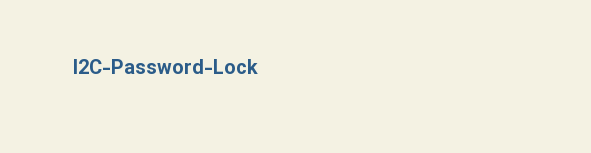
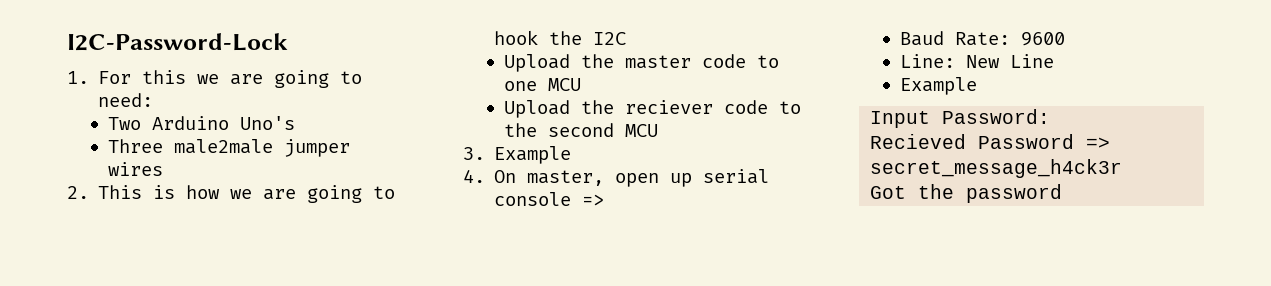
+ 1. For this we are going to need:
+ Two Arduino Uno's
+ Three male2male jumper wires
+ 2. This is how we are going to hook the I2C
+ Upload the master code to one MCU
+ Upload the reciever code to the second MCU
+ 3. Example
+ 4. On master, open up serial console =>
+ Baud Rate: 9600
+ Line: New Line
+ Example
+ Input Password:
+ Recieved Password => secret_message_h4ck3r
+ Got the password

